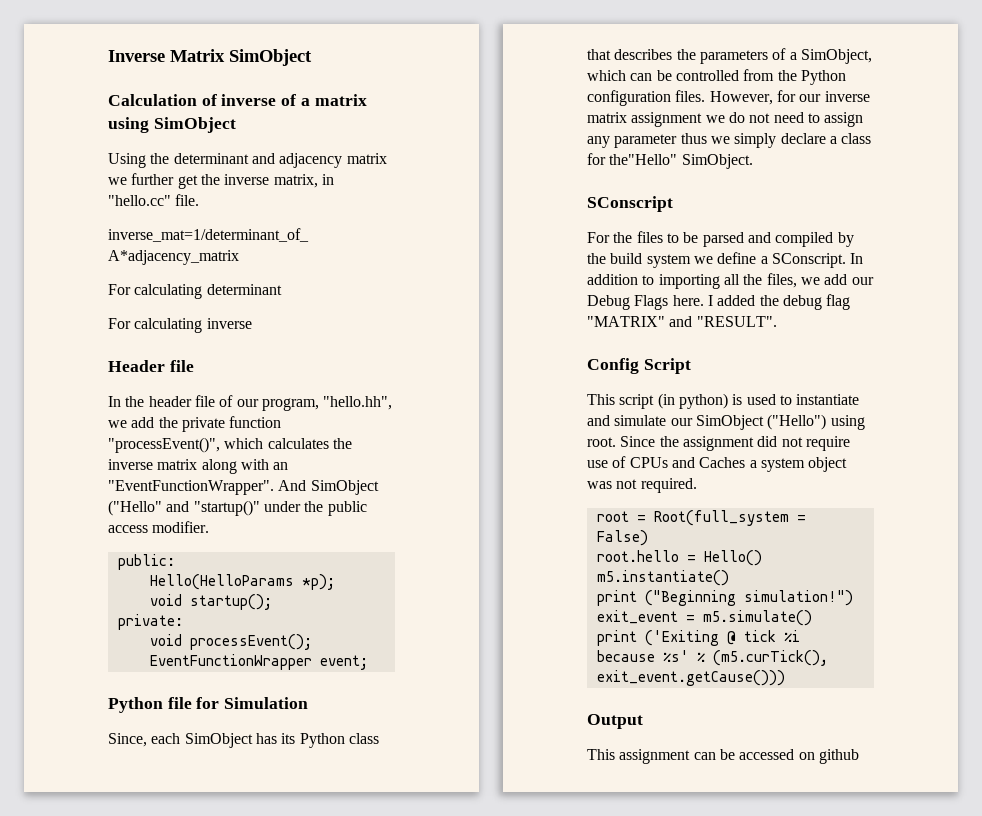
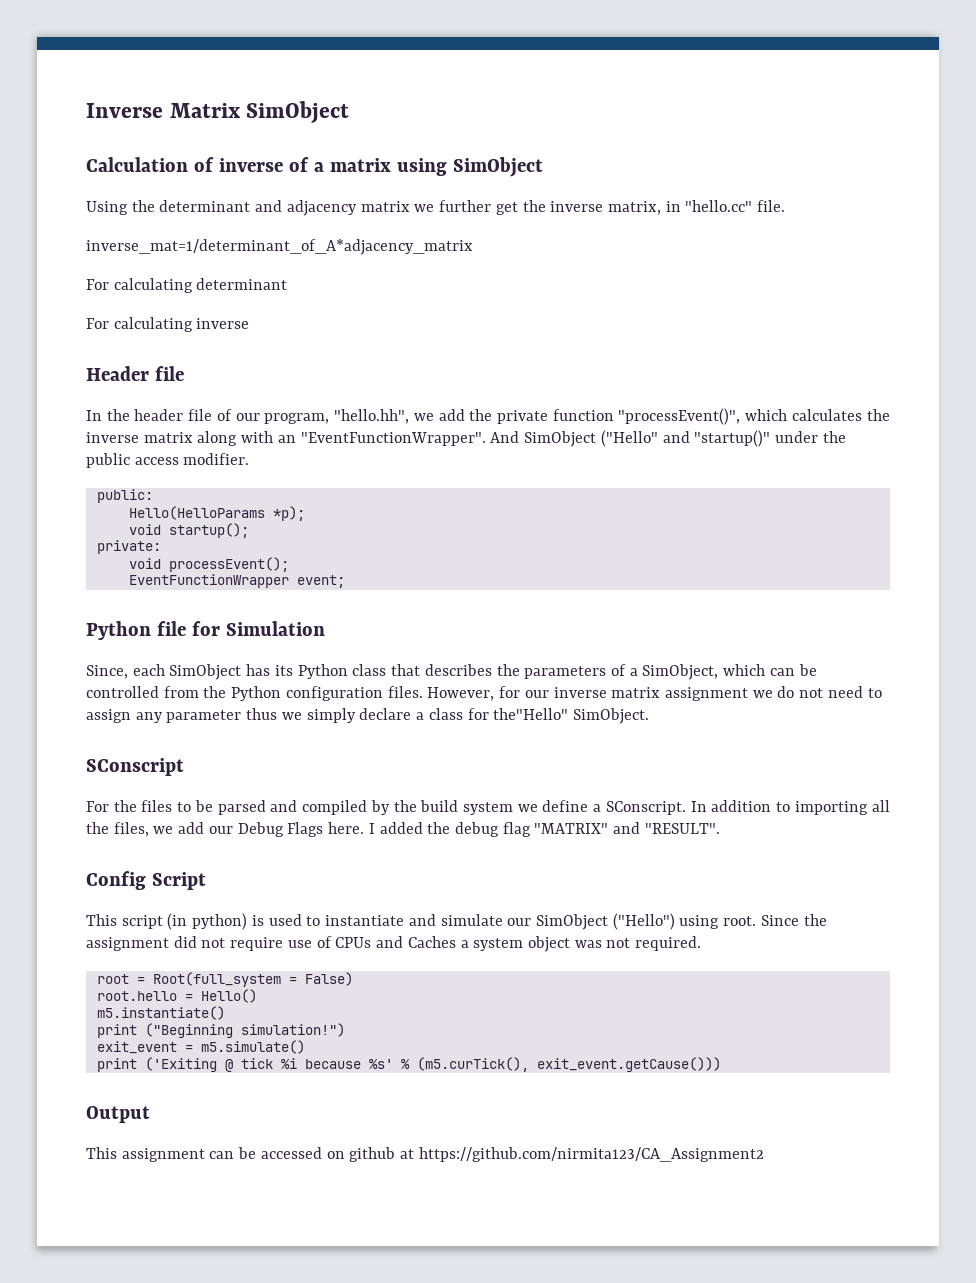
- This assignment can be accessed on github
+ This assignment can be accessed on github at https://github.com/nirmita123/CA_Assignment2

